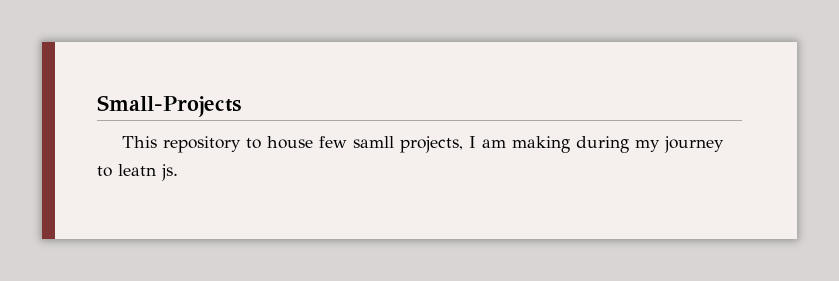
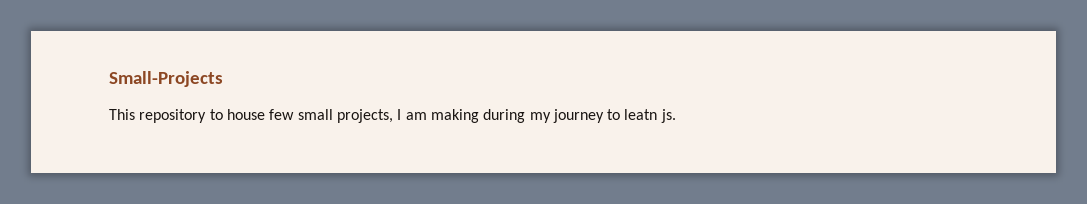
- This repository to house few samll projects, I am making during my journey to leatn js.
+ This repository to house few small projects, I am making during my journey to leatn js.

